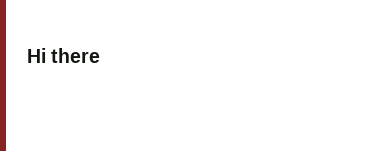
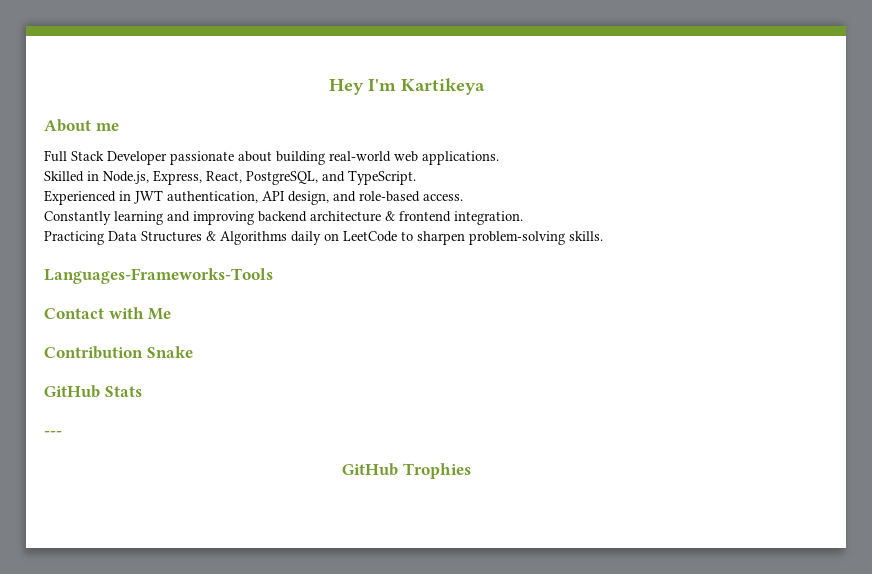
- Hi there
+ Hey I'm Kartikeya
+ About me
+ Full Stack Developer passionate about building real-world web applications.
+ Skilled in Node.js, Express, React, PostgreSQL, and TypeScript.
+ Experienced in JWT authentication, API design, and role-based access.
+ Constantly learning and improving backend architecture & frontend integration.
+ Practicing Data Structures & Algorithms daily on LeetCode to sharpen problem-solving skills.
+ Languages-Frameworks-Tools
+ Contact with Me
+ Contribution Snake
+ GitHub Stats
+ ---
+ GitHub Trophies

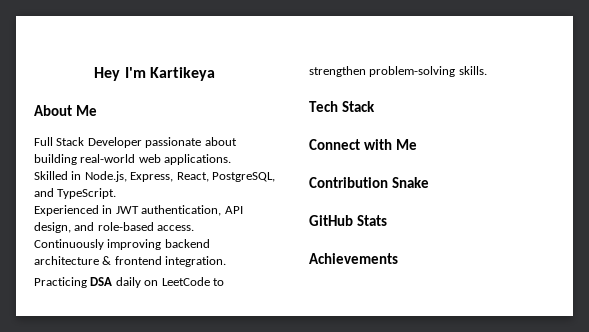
- About me
+ About Me
- Constantly learning and improving backend architecture & frontend integration.
+ Continuously improving backend architecture & frontend integration.
- Practicing Data Structures & Algorithms daily on LeetCode to sharpen problem-solving skills.
+ Practicing DSA daily on LeetCode to strengthen problem-solving skills.
- Languages-Frameworks-Tools
- Contact with Me
+ Tech Stack
+ Connect with Me
- ---
- GitHub Trophies
+ Achievements

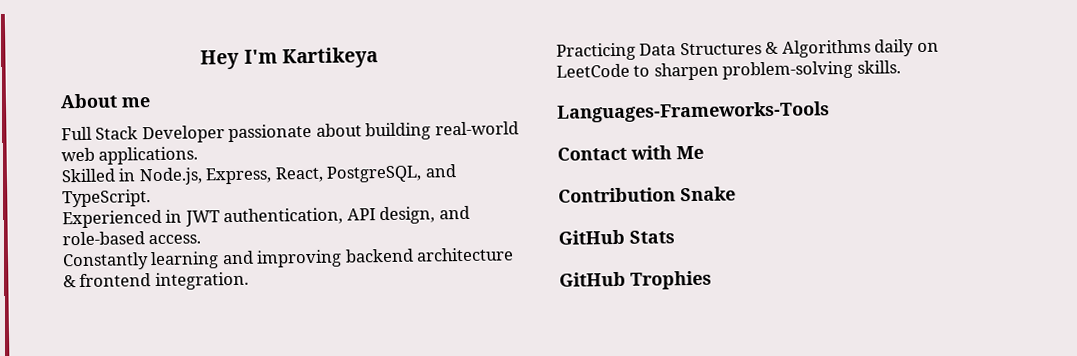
- About Me
+ About me
- Continuously improving backend architecture & frontend integration.
+ Constantly learning and improving backend architecture & frontend integration.
- Practicing DSA daily on LeetCode to strengthen problem-solving skills.
+ Practicing Data Structures & Algorithms daily on LeetCode to sharpen problem-solving skills.
- Tech Stack
- Connect with Me
+ Languages-Frameworks-Tools
+ Contact with Me
- Achievements
+ GitHub Trophies

